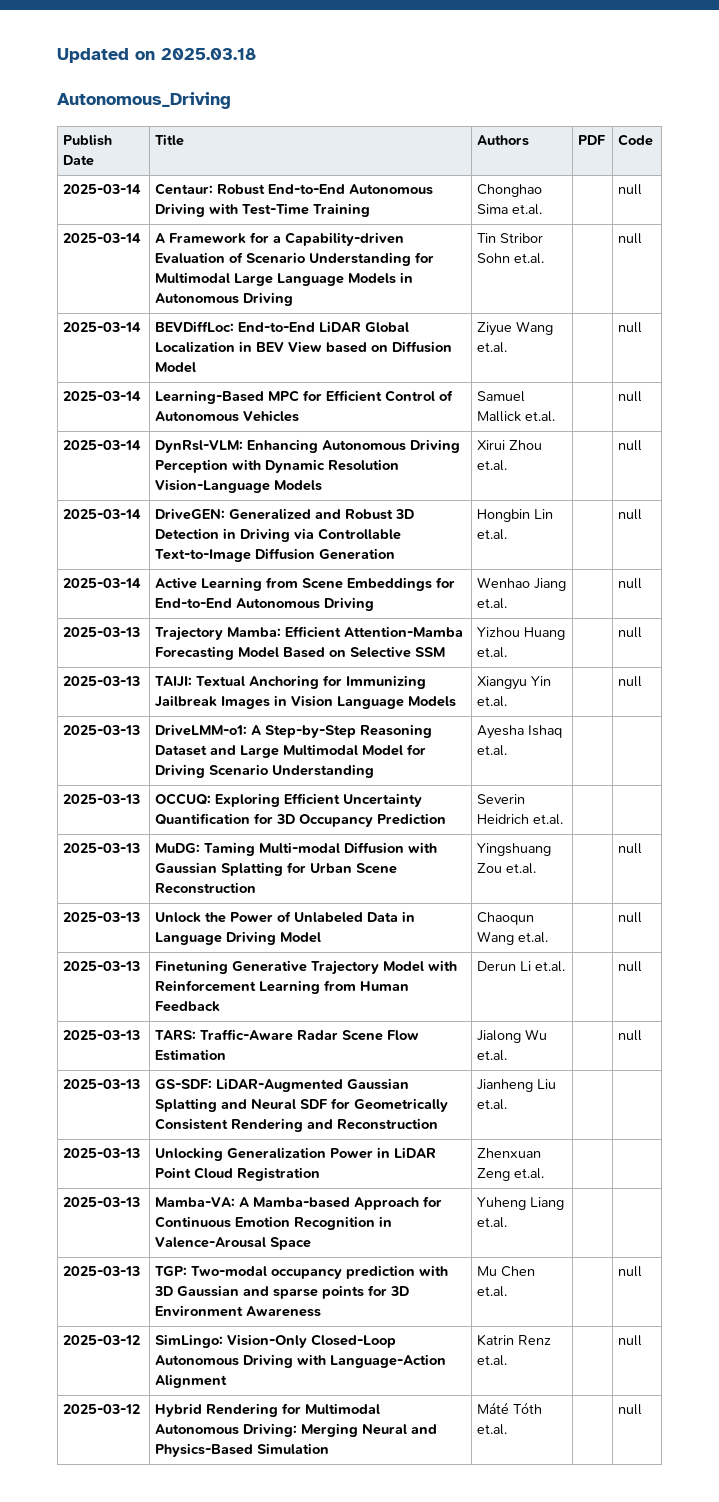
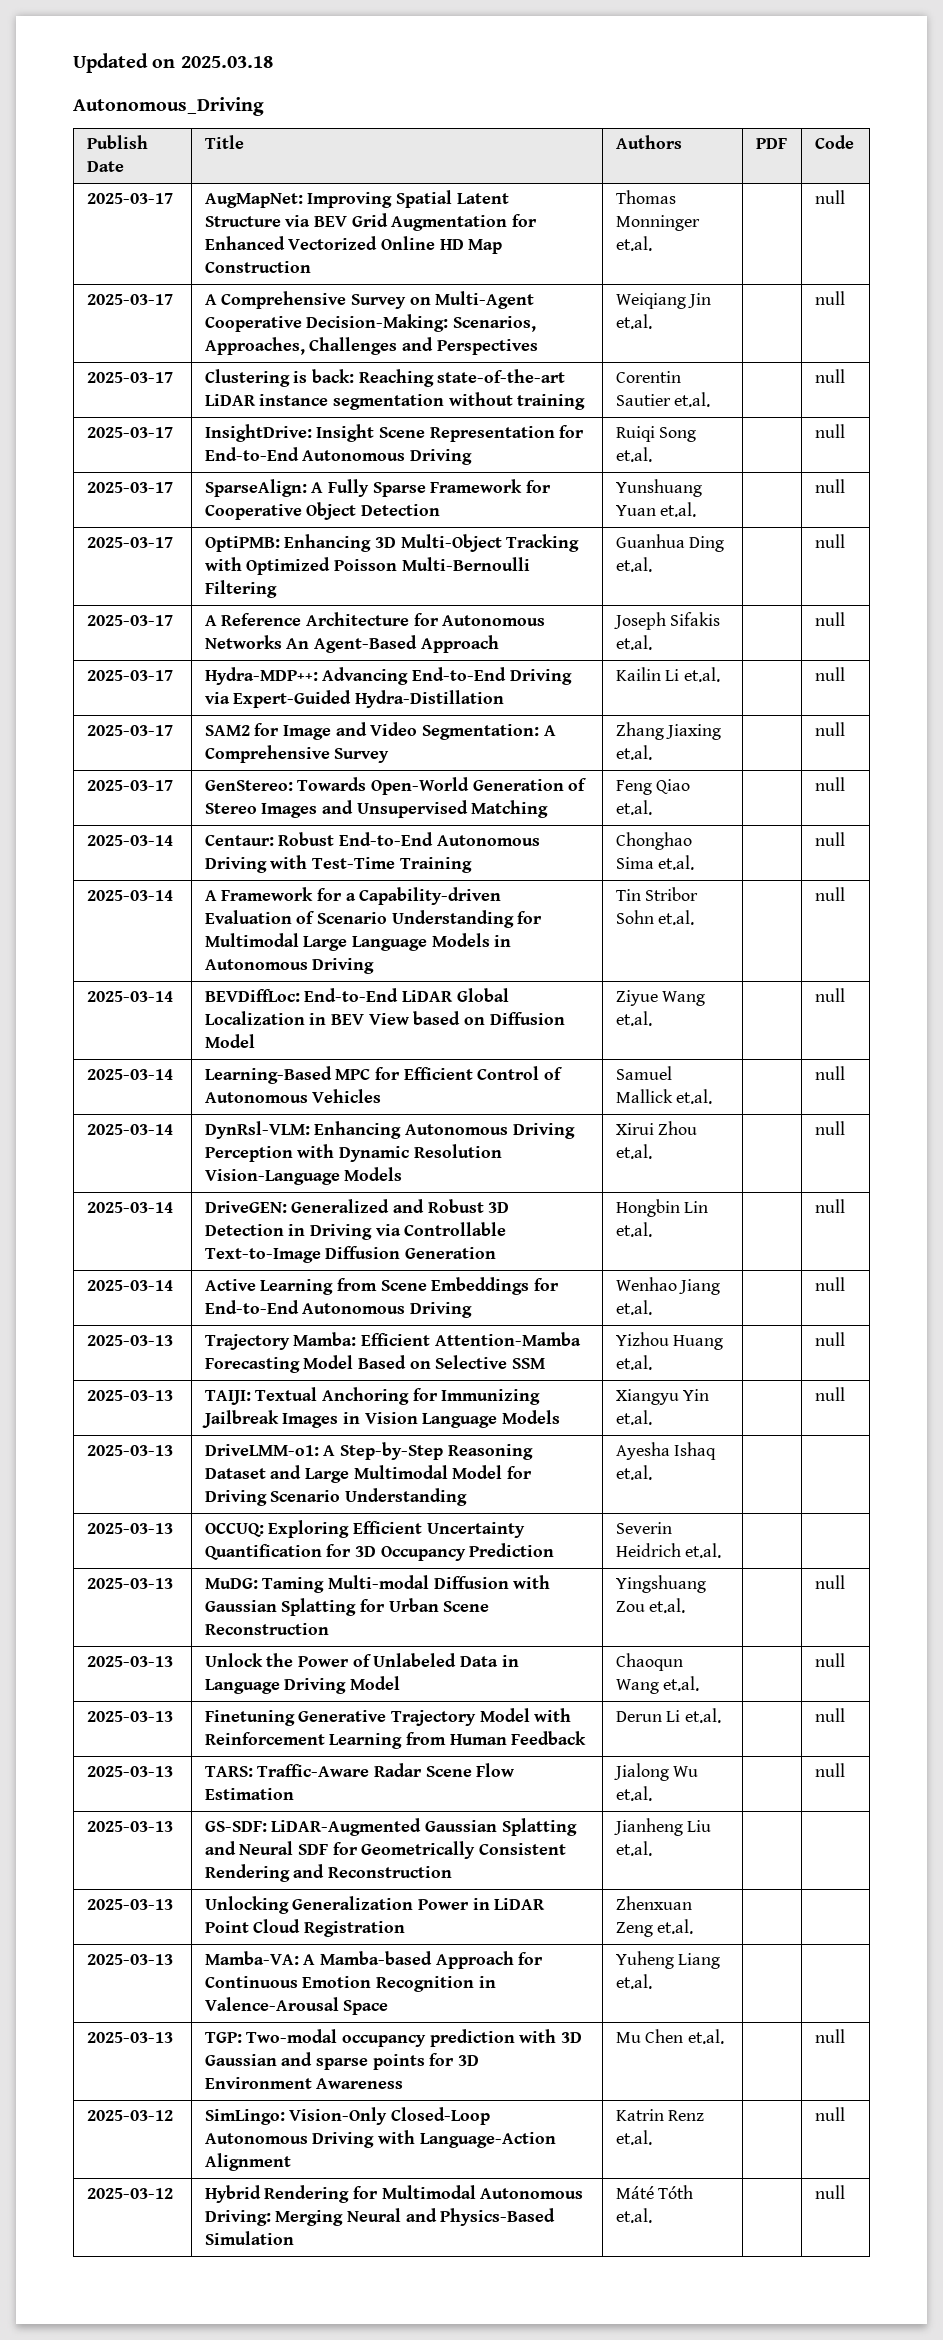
+ 2025-03-17 | AugMapNet: Improving Spatial Latent Structure via BEV Grid Augmentation for Enhanced Vectorized Online HD Map Construction | Thomas Monninger et.al. | | null
+ 2025-03-17 | A Comprehensive Survey on Multi-Agent Cooperative Decision-Making: Scenarios, Approaches, Challenges and Perspectives | Weiqiang Jin et.al. | | null
+ 2025-03-17 | Clustering is back: Reaching state-of-the-art LiDAR instance segmentation without training | Corentin Sautier et.al. | | null
+ 2025-03-17 | InsightDrive: Insight Scene Representation for End-to-End Autonomous Driving | Ruiqi Song et.al. | | null
+ 2025-03-17 | SparseAlign: A Fully Sparse Framework for Cooperative Object Detection | Yunshuang Yuan et.al. | | null
+ 2025-03-17 | OptiPMB: Enhancing 3D Multi-Object Tracking with Optimized Poisson Multi-Bernoulli Filtering | Guanhua Ding et.al. | | null
+ 2025-03-17 | A Reference Architecture for Autonomous Networks An Agent-Based Approach | Joseph Sifakis et.al. | | null
+ 2025-03-17 | Hydra-MDP++: Advancing End-to-End Driving via Expert-Guided Hydra-Distillation | Kailin Li et.al. | | null
+ 2025-03-17 | SAM2 for Image and Video Segmentation: A Comprehensive Survey | Zhang Jiaxing et.al. | | null
+ 2025-03-17 | GenStereo: Towards Open-World Generation of Stereo Images and Unsupervised Matching | Feng Qiao et.al. | | null

